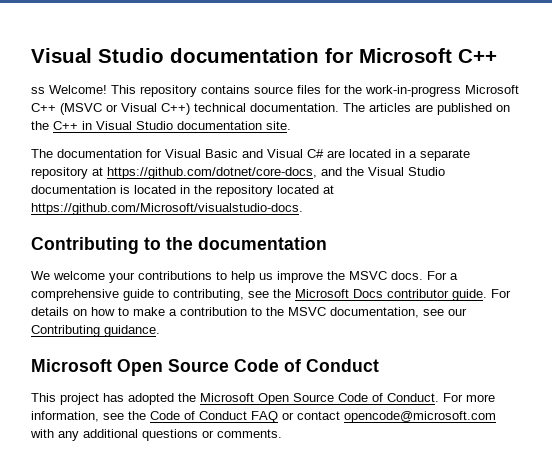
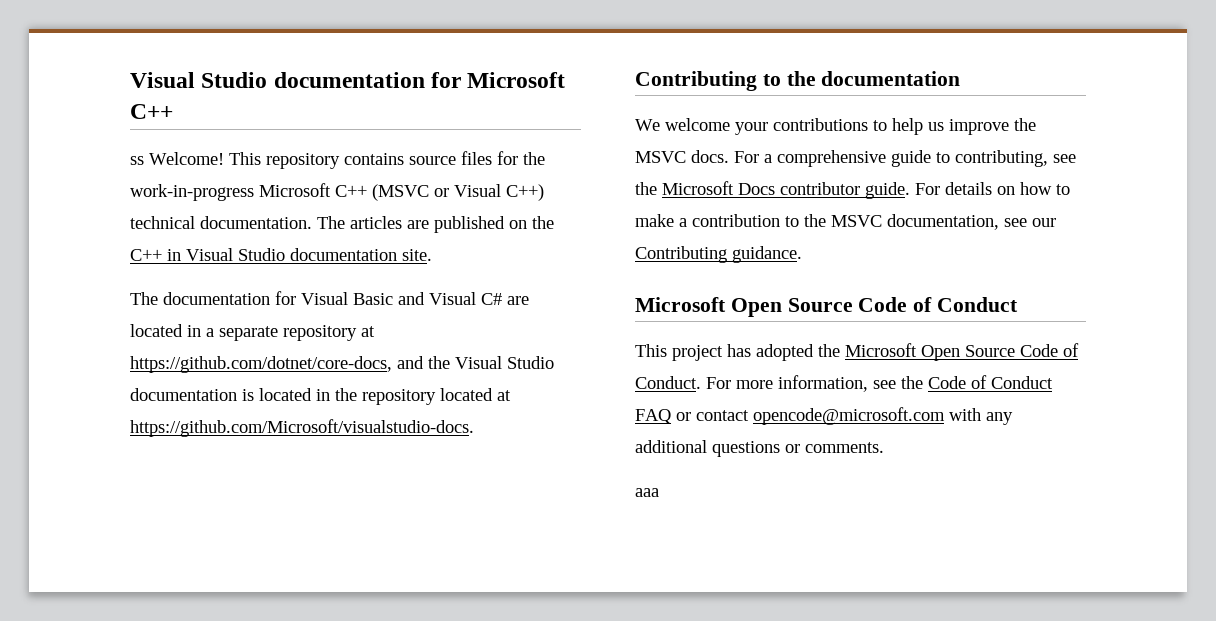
+ aaa

